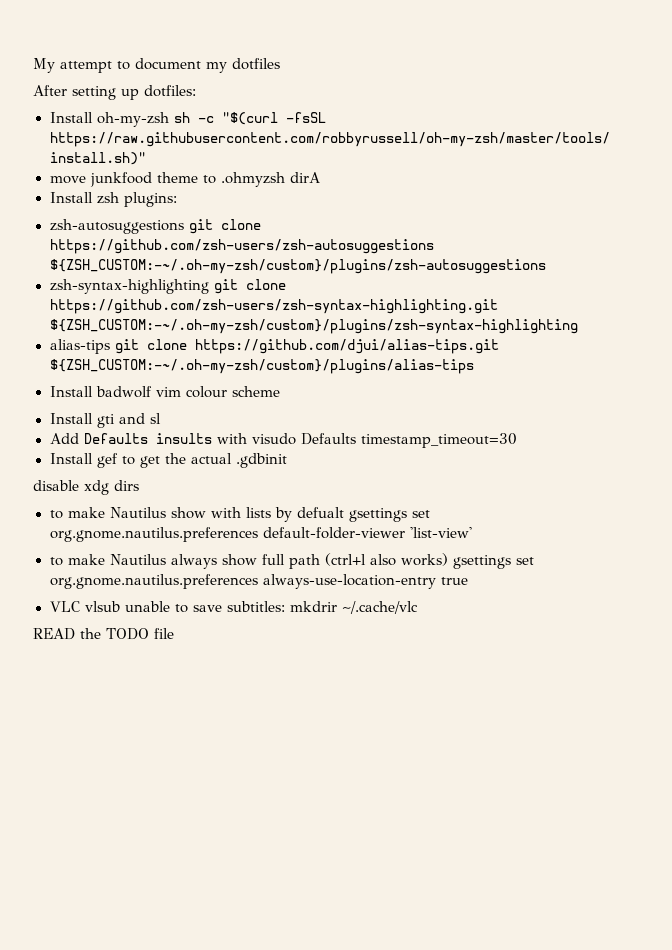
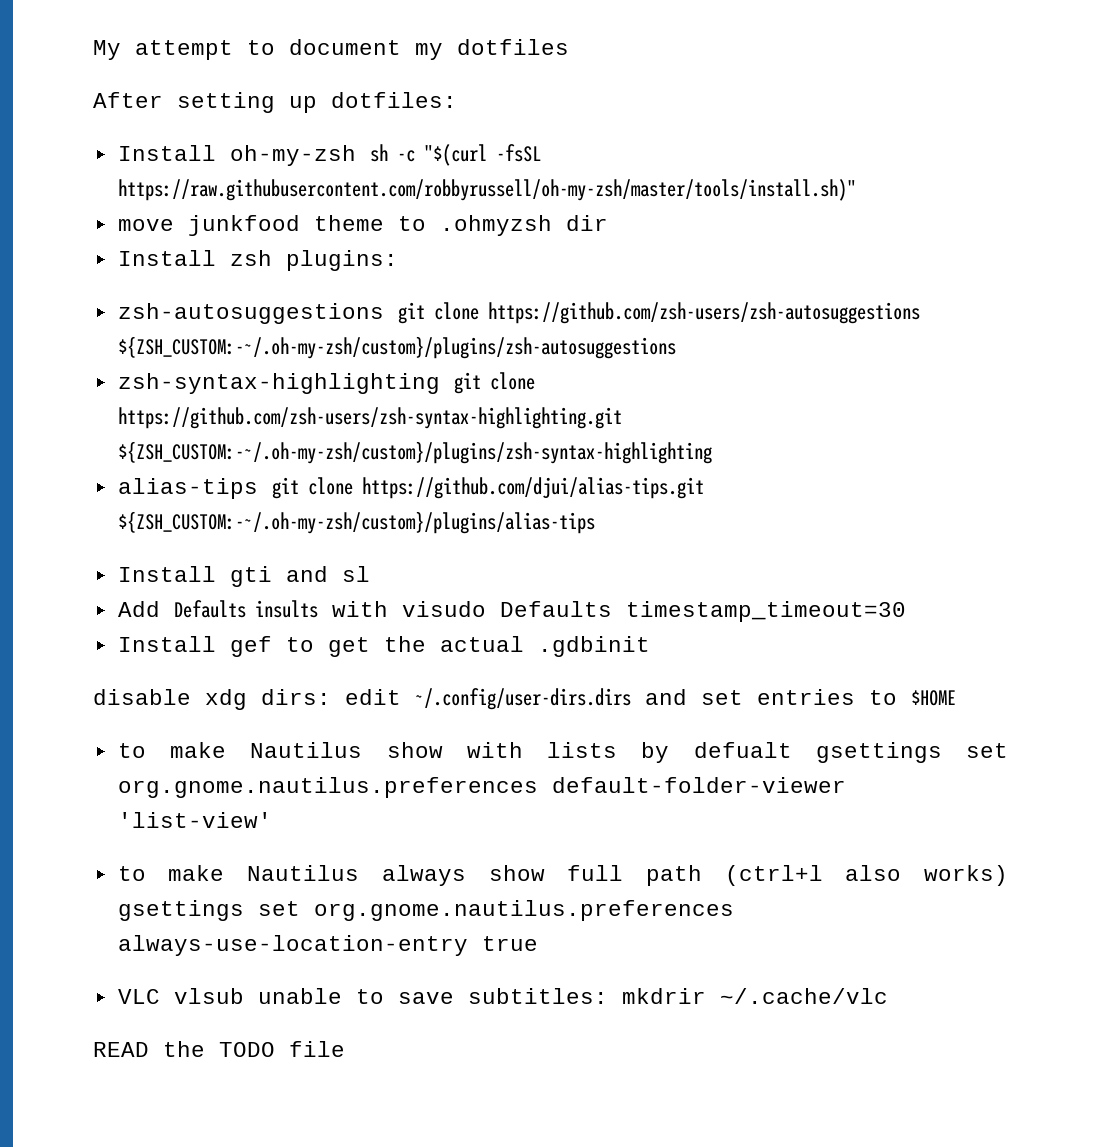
- move junkfood theme to .ohmyzsh dirA
+ move junkfood theme to .ohmyzsh dir
- Install badwolf vim colour scheme
- disable xdg dirs
+ disable xdg dirs: edit ~/.config/user-dirs.dirs and set entries to $HOME

